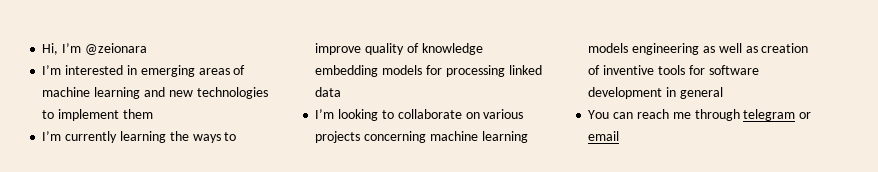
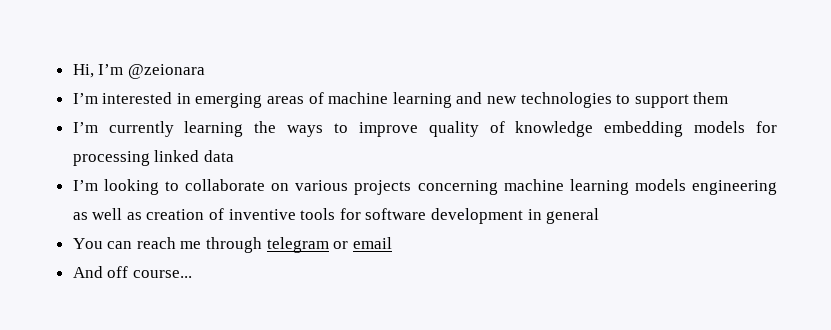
- I’m interested in emerging areas of machine learning and new technologies to implement them
+ I’m interested in emerging areas of machine learning and new technologies to support them
+ And off course...

